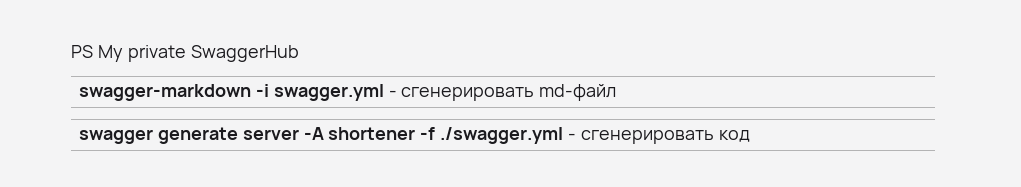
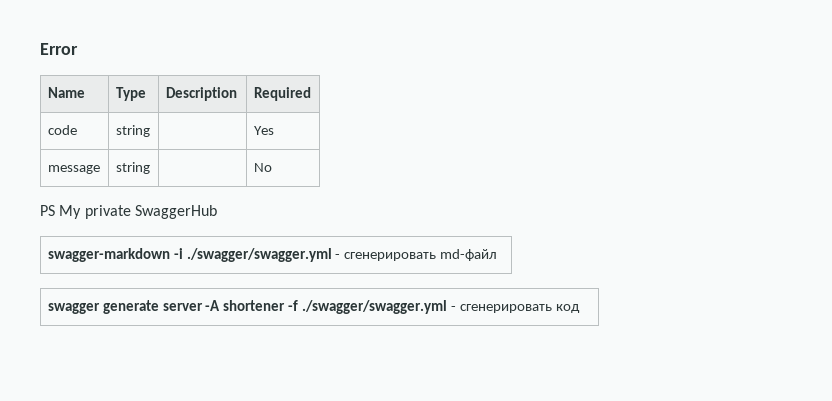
+ Error
+ Name | Type | Description | Required
+ code | string | | Yes
+ message | string | | No
- swagger-markdown -i swagger.yml - сгенерировать md-файл
+ swagger-markdown -i ./swagger/swagger.yml - сгенерировать md-файл
- swagger generate server -A shortener -f ./swagger.yml - сгенерировать код
+ swagger generate server -A shortener -f ./swagger/swagger.yml - сгенерировать код

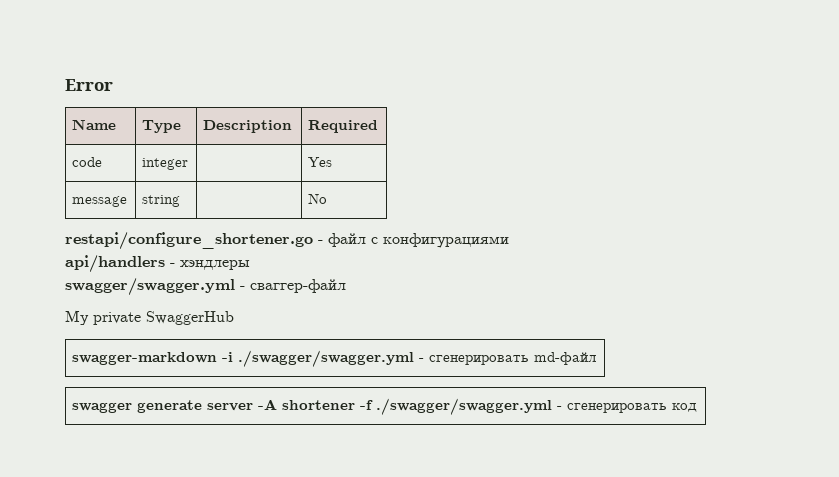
- code | string | | Yes
+ code | integer | | Yes
- PS My private SwaggerHub
+ restapi/configure_shortener.go - файл с конфигурациями
+ api/handlers - хэндлеры
+ swagger/swagger.yml - сваггер-файл
+ My private SwaggerHub

